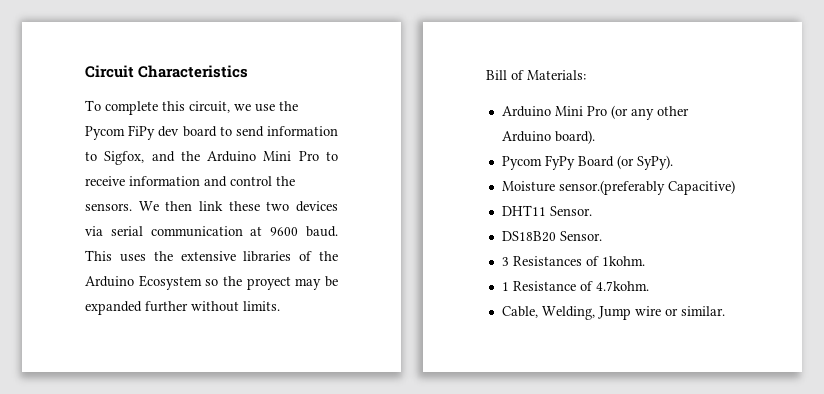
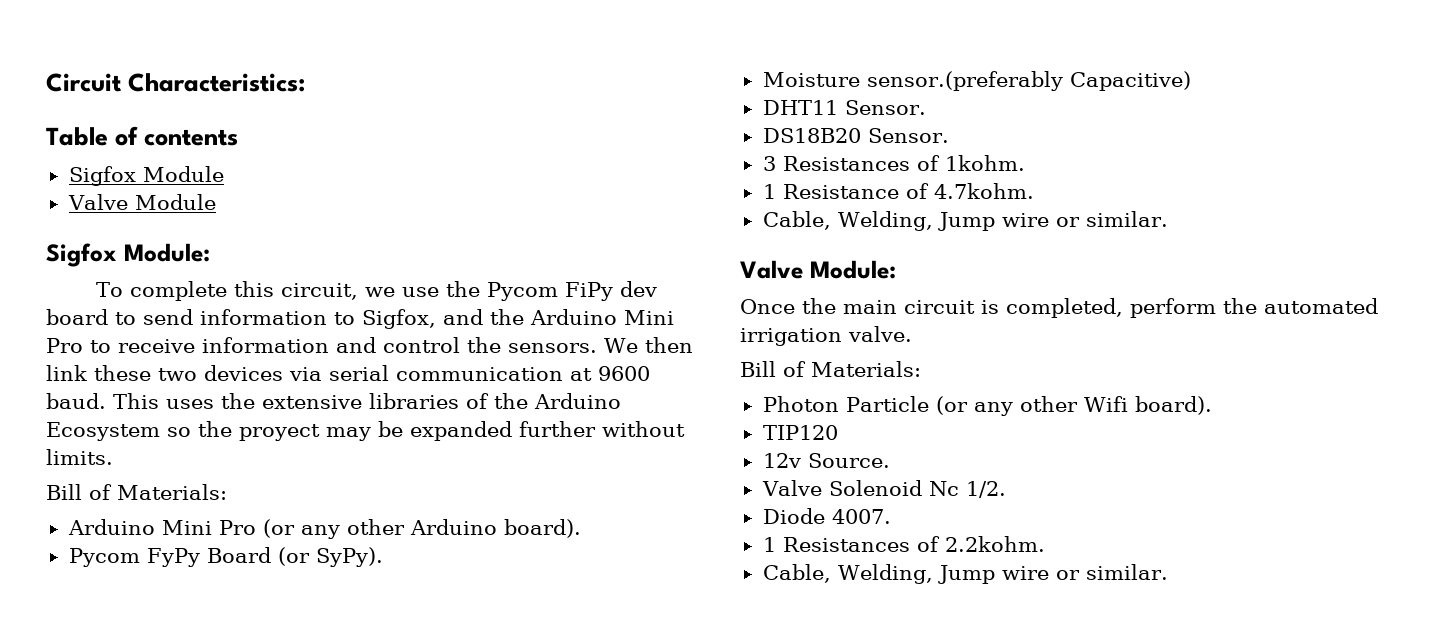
- Circuit Characteristics
+ Circuit Characteristics:
+ Table of contents
+ Sigfox Module
+ Valve Module
+ Sigfox Module:
+ Valve Module:
+ Once the main circuit is completed, perform the automated irrigation valve.
+ Bill of Materials:
+ Photon Particle (or any other Wifi board).
+ TIP120
+ 12v Source.
+ Valve Solenoid Nc 1/2.
+ Diode 4007.
+ 1 Resistances of 2.2kohm.
+ Cable, Welding, Jump wire or similar.

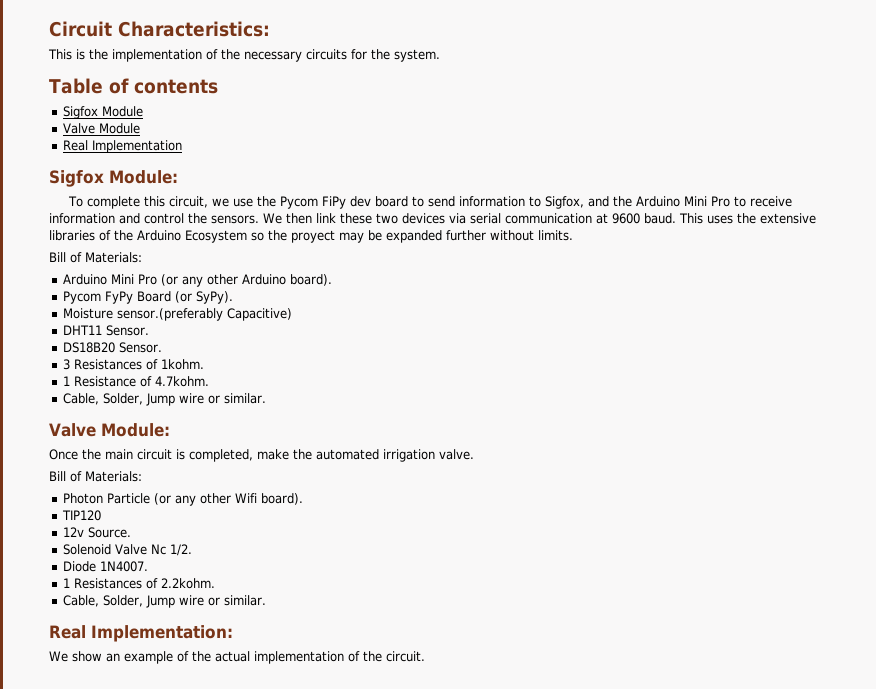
+ This is the implementation of the necessary circuits for the system.
+ Real Implementation
  1 Resistance of 4.7kohm.
- Cable, Welding, Jump wire or similar.
+ Cable, Solder, Jump wire or similar.
- Once the main circuit is completed, perform the automated irrigation valve.
+ Once the main circuit is completed, make the automated irrigation valve.
- Valve Solenoid Nc 1/2.
+ Solenoid Valve Nc 1/2.
- Diode 4007.
+ Diode 1N4007.
  1 Resistances of 2.2kohm.
- Cable, Welding, Jump wire or similar.
+ Cable, Solder, Jump wire or similar.
+ Real Implementation:
+ We show an example of the actual implementation of the circuit.

